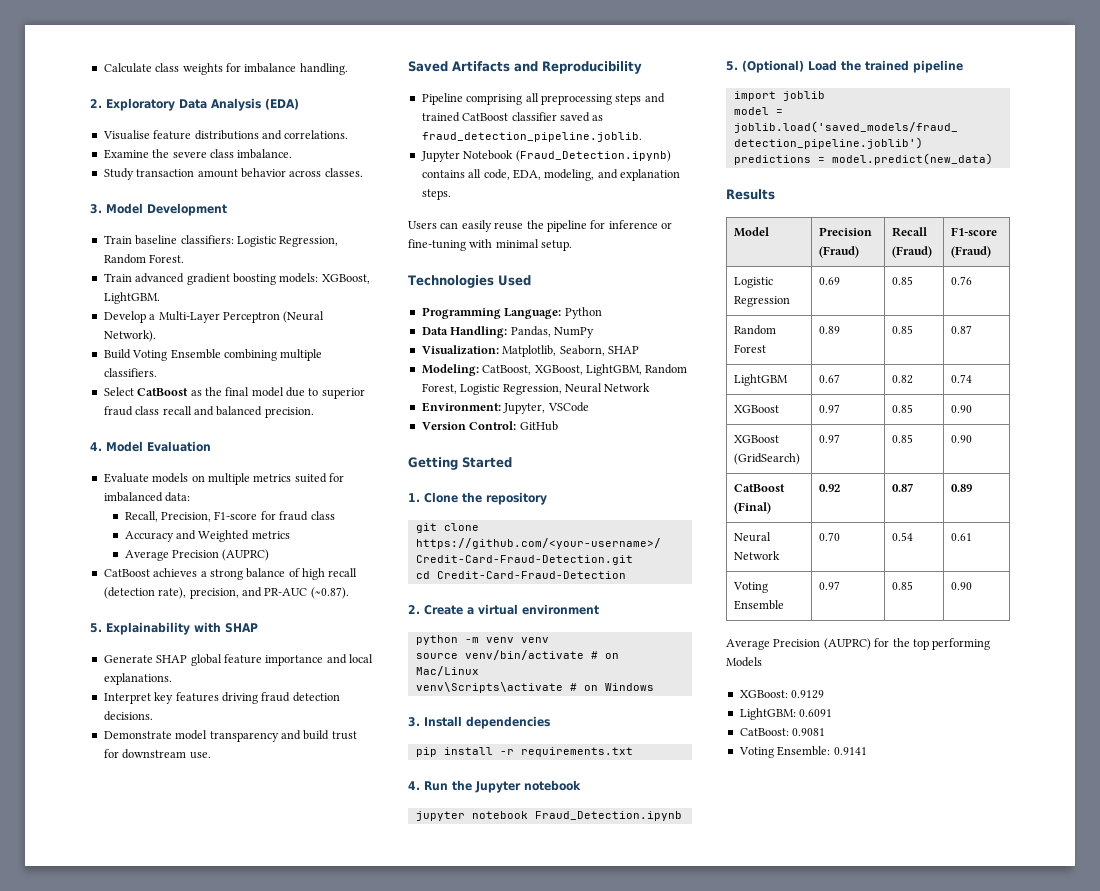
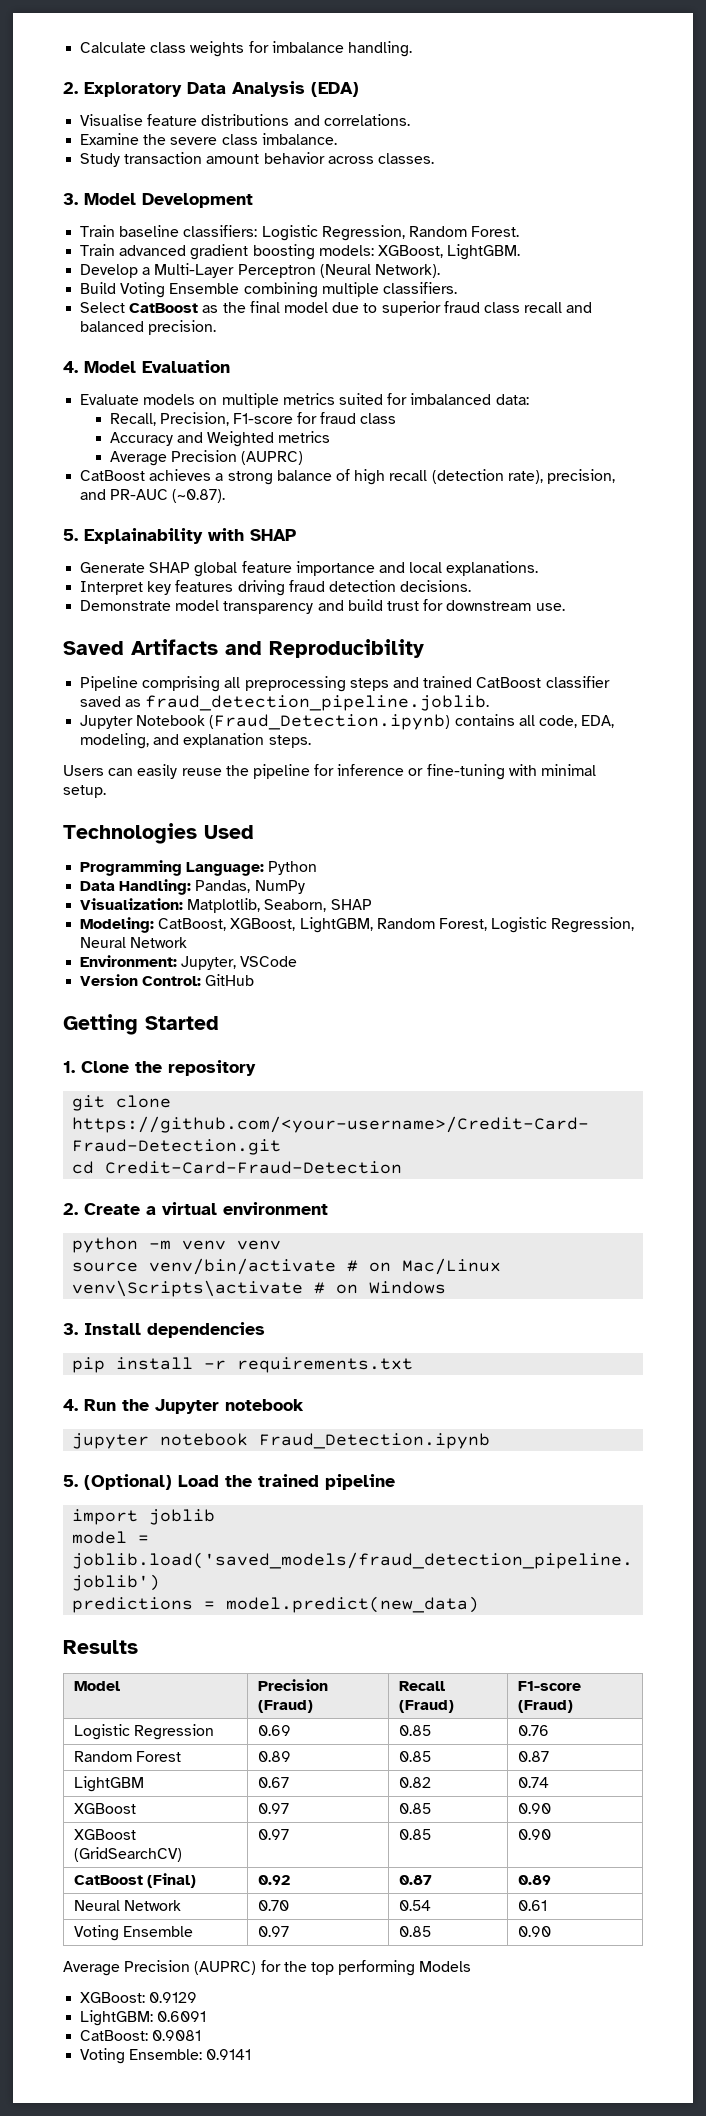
- XGBoost (GridSearch) | 0.97 | 0.85 | 0.90
+ XGBoost (GridSearchCV) | 0.97 | 0.85 | 0.90

